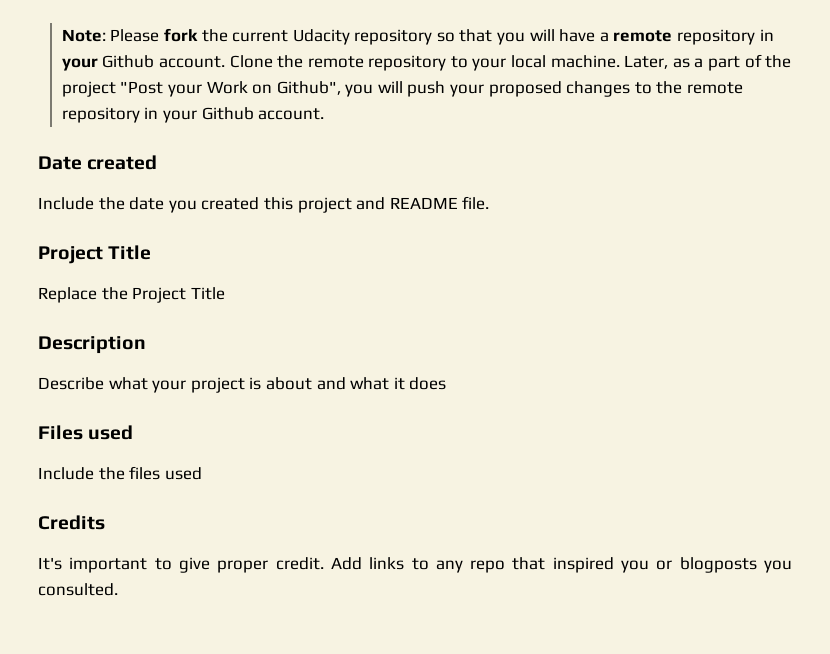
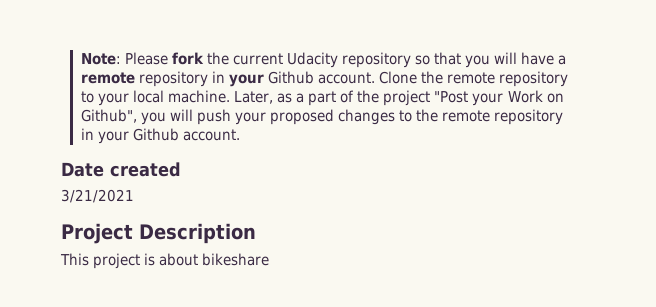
- Include the date you created this project and README file.
- Project Title
- Replace the Project Title
- Description
- Describe what your project is about and what it does
- Files used
- Include the files used
- Credits
- It's important to give proper credit. Add links to any repo that inspired you or blogposts you consulted.
+ 3/21/2021
+ Project Description
+ This project is about bikeshare

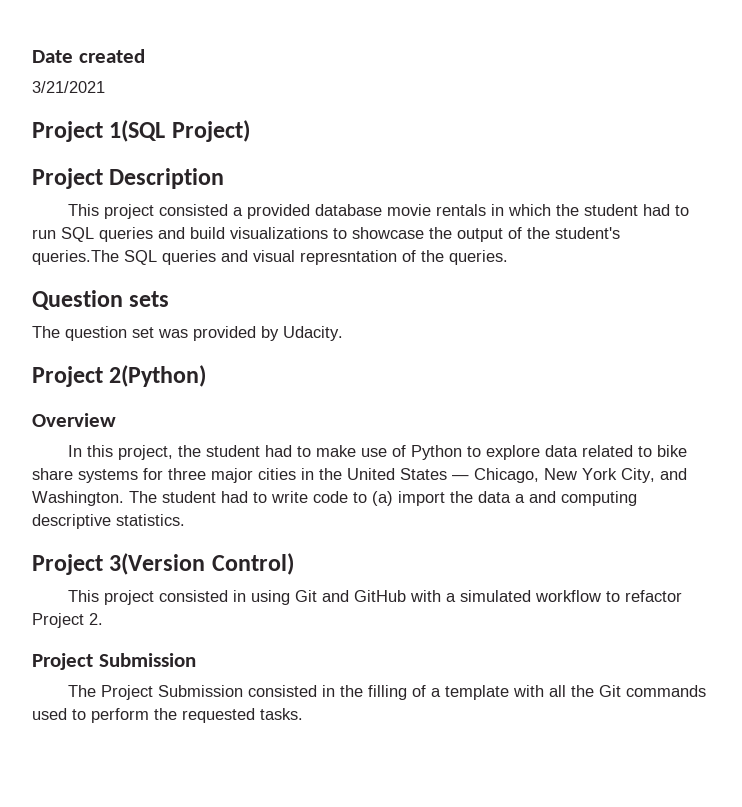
- Note: Please fork the current Udacity repository so that you will have a remote repository in your Github account. Clone the remote repository to your local machine. Later, as a part of the project "Post your Work on Github", you will push your proposed changes to the remote repository in your Github account.
+ Project 1(SQL Project)
- This project is about bikeshare
+ This project consisted a provided database movie rentals in which the student had to run SQL queries and build visualizations to showcase the output of the student's queries.The SQL queries and visual represntation of the queries.
+ Question sets
+ The question set was provided by Udacity.
+ Project 2(Python)
+ Overview
+ In this project, the student had to make use of Python to explore data related to bike share systems for three major cities in the United States — Chicago, New York City, and Washington. The student had to write code to (a) import the data a and computing descriptive statistics.
+ Project 3(Version Control)
+ This project consisted in using Git and GitHub with a simulated workflow to refactor Project 2.
+ Project Submission
+ The Project Submission consisted in the filling of a template with all the Git commands used to perform the requested tasks.

